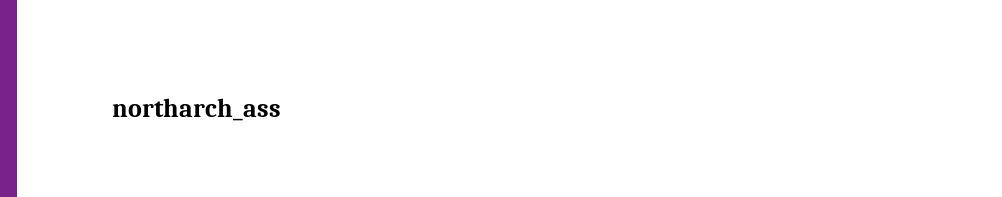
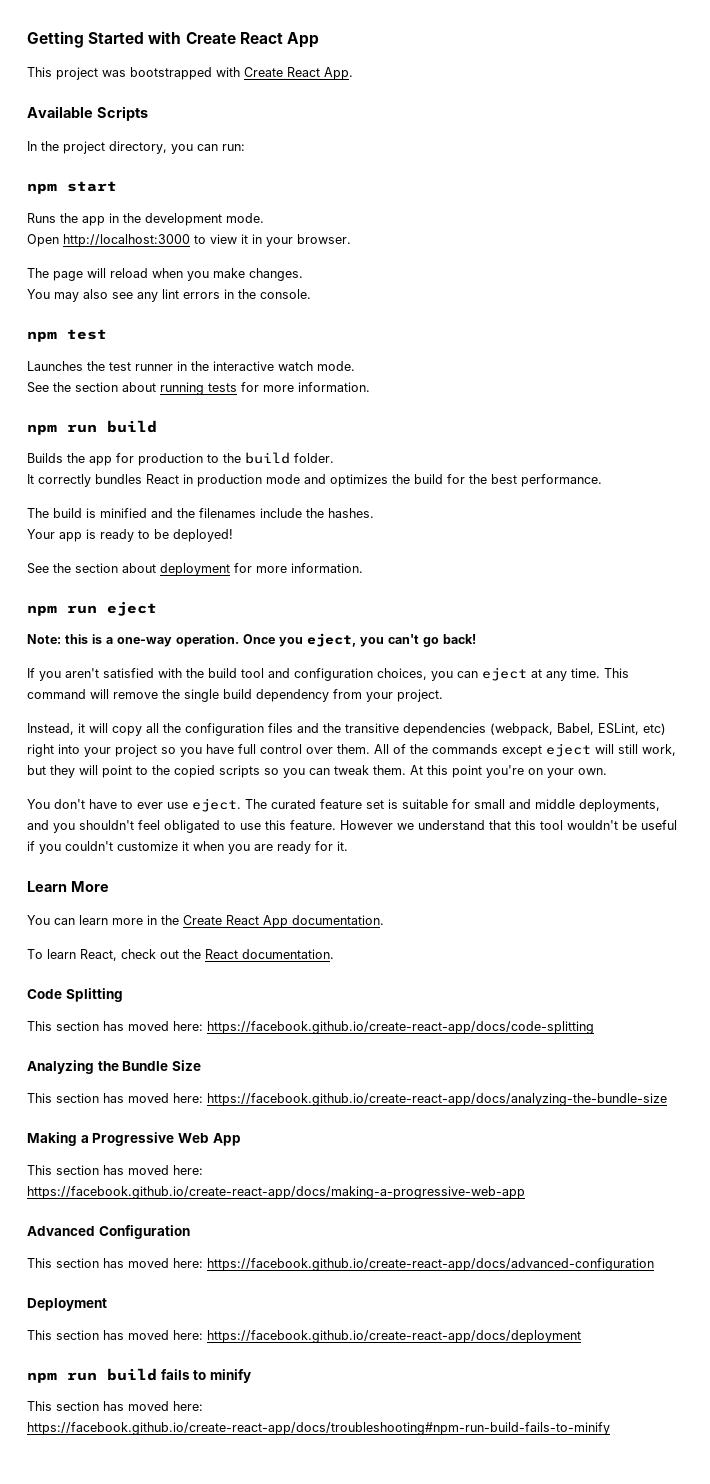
- northarch_ass
+ Getting Started with Create React App
+ This project was bootstrapped with Create React App.
+ Available Scripts
+ In the project directory, you can run:
+ npm start
+ Runs the app in the development mode.
+ Open http://localhost:3000 to view it in your browser.
+ The page will reload when you make changes.
+ You may also see any lint errors in the console.
+ npm test
+ Launches the test runner in the interactive watch mode.
+ See the section about running tests for more information.
+ npm run build
+ Builds the app for production to the build folder.
+ It correctly bundles React in production mode and optimizes the build for the best performance.
+ The build is minified and the filenames include the hashes.
+ Your app is ready to be deployed!
+ See the section about deployment for more information.
+ npm run eject
+ Note: this is a one-way operation. Once you eject, you can't go back!
+ If you aren't satisfied with the build tool and configuration choices, you can eject at any time. This command will remove the single build dependency from your project.
+ Instead, it will copy all the configuration files and the transitive dependencies (webpack, Babel, ESLint, etc) right into your project so you have full control over them. All of the commands except eject will still work, but they will point to the copied scripts so you can tweak them. At this point you're on your own.
+ You don't have to ever use eject. The curated feature set is suitable for small and middle deployments, and you shouldn't feel obligated to use this feature. However we understand that this tool wouldn't be useful if you couldn't customize it when you are ready for it.
+ Learn More
+ You can learn more in the Create React App documentation.
+ To learn React, check out the React documentation.
+ Code Splitting
+ This section has moved here: https://facebook.github.io/create-react-app/docs/code-splitting
+ Analyzing the Bundle Size
+ This section has moved here: https://facebook.github.io/create-react-app/docs/analyzing-the-bundle-size
+ Making a Progressive Web App
+ This section has moved here: https://facebook.github.io/create-react-app/docs/making-a-progressive-web-app
+ Advanced Configuration
+ This section has moved here: https://facebook.github.io/create-react-app/docs/advanced-configuration
+ Deployment
+ This section has moved here: https://facebook.github.io/create-react-app/docs/deployment
+ npm run build fails to minify
+ This section has moved here: https://facebook.github.io/create-react-app/docs/troubleshooting#npm-run-build-fails-to-minify

